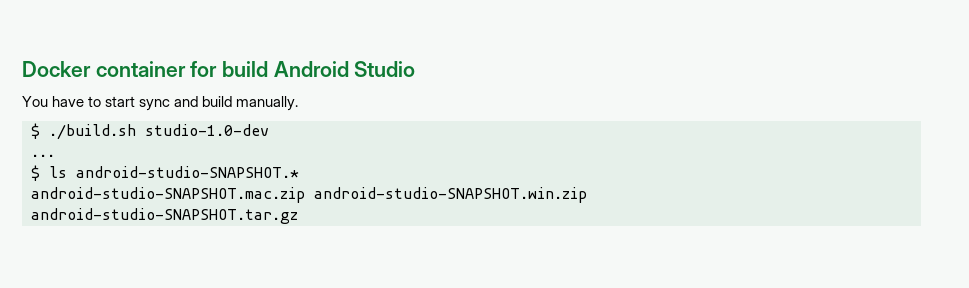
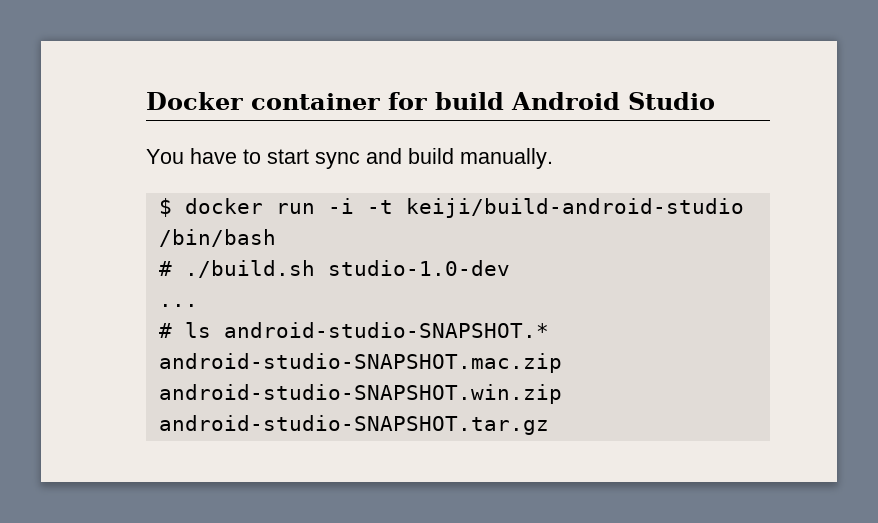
- $ ./build.sh studio-1.0-dev
+ $ docker run -i -t keiji/build-android-studio /bin/bash
+ # ./build.sh studio-1.0-dev
- $ ls android-studio-SNAPSHOT.*
+ # ls android-studio-SNAPSHOT.*

